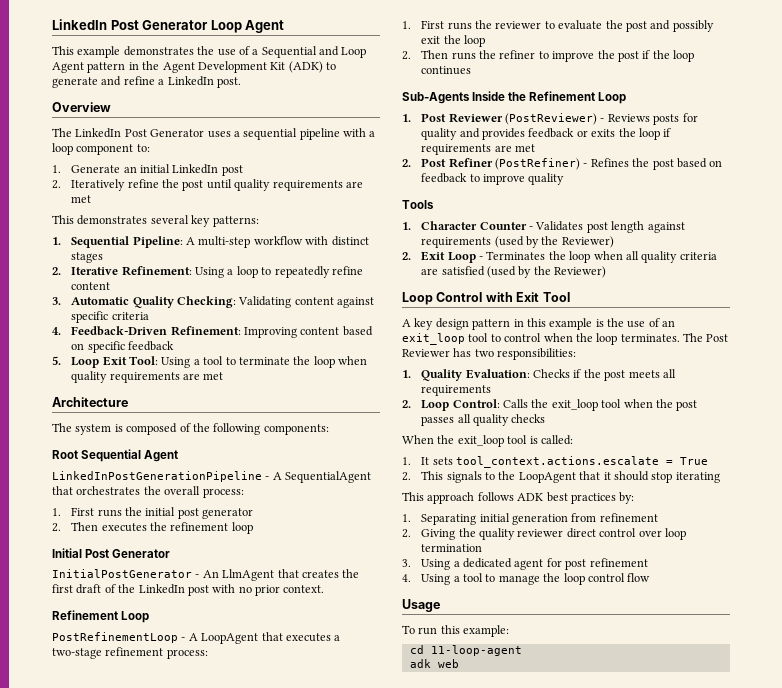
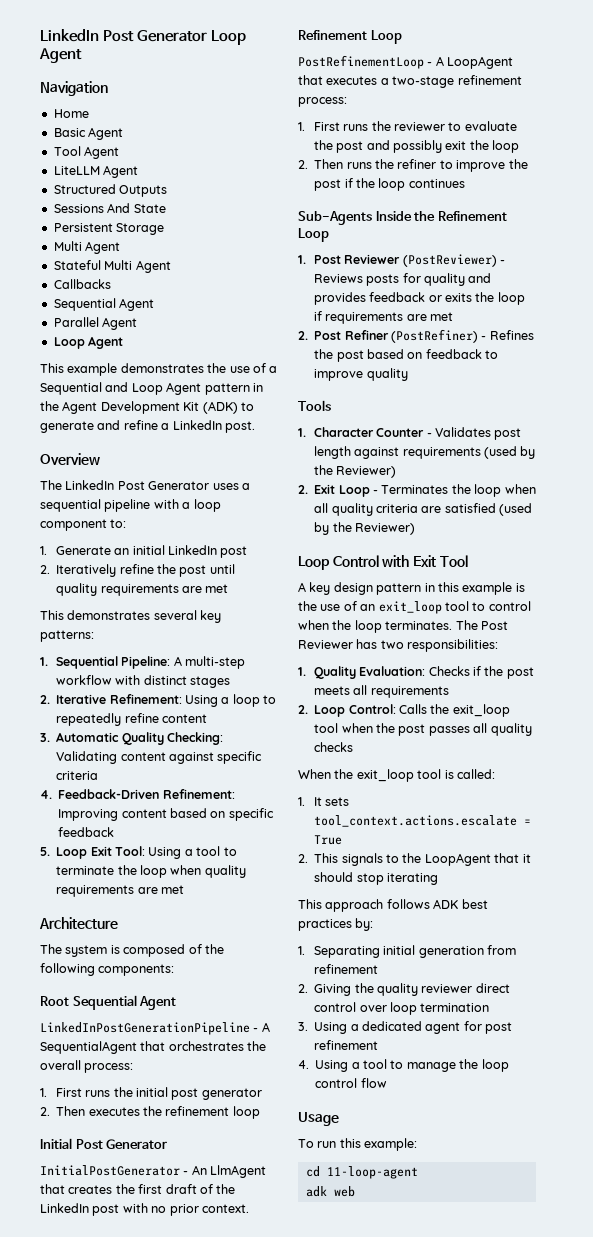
+ Navigation
+ Home
+ Basic Agent
+ Tool Agent
+ LiteLLM Agent
+ Structured Outputs
+ Sessions And State
+ Persistent Storage
+ Multi Agent
+ Stateful Multi Agent
+ Callbacks
+ Sequential Agent
+ Parallel Agent
+ Loop Agent

